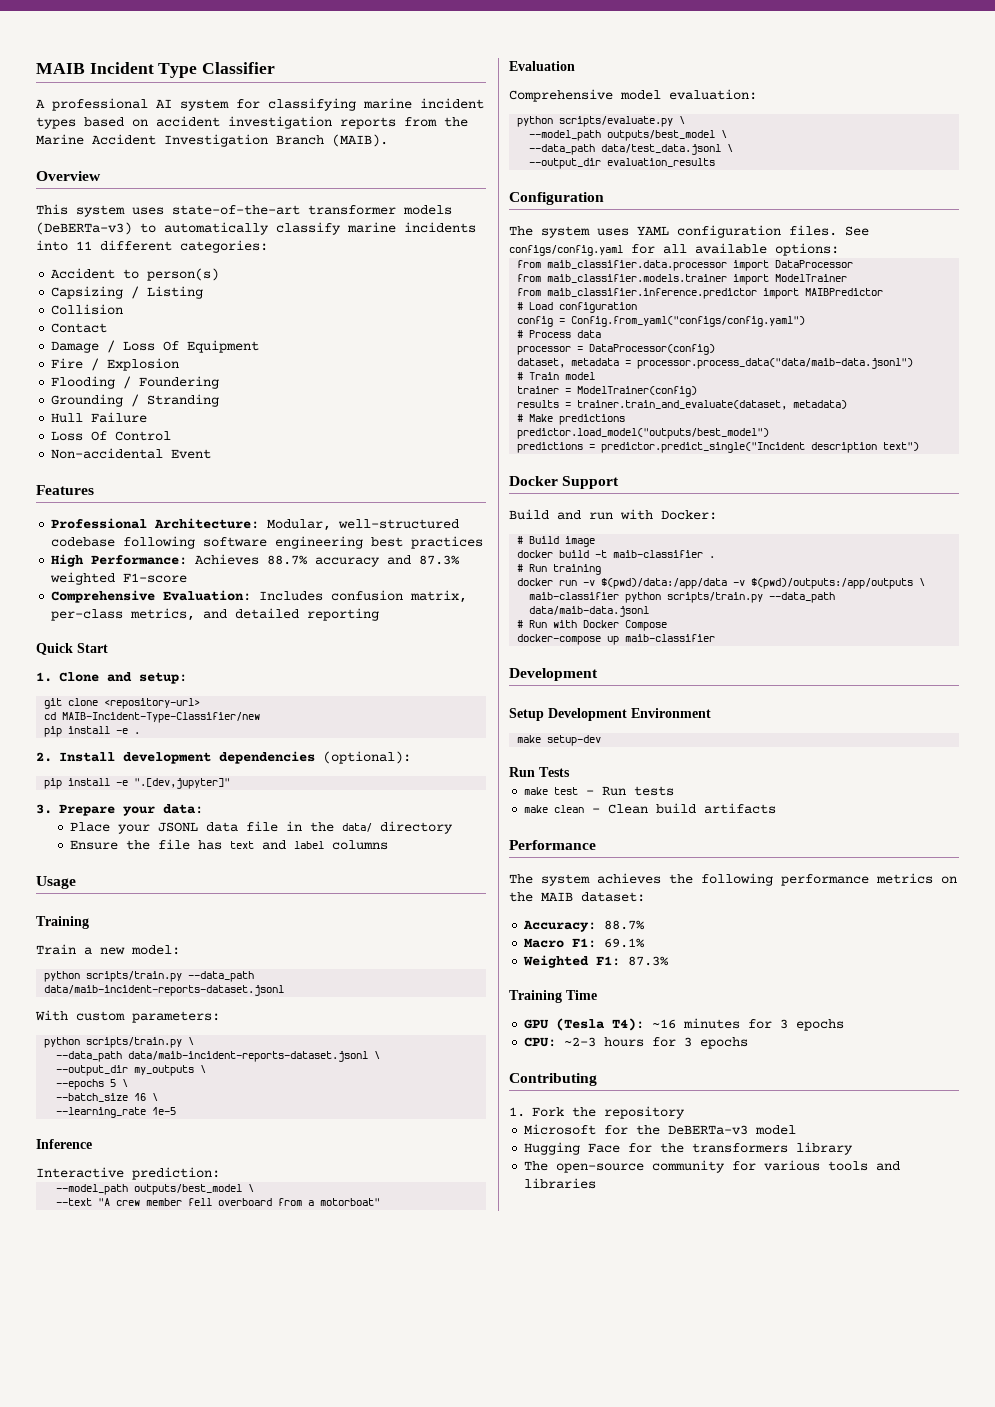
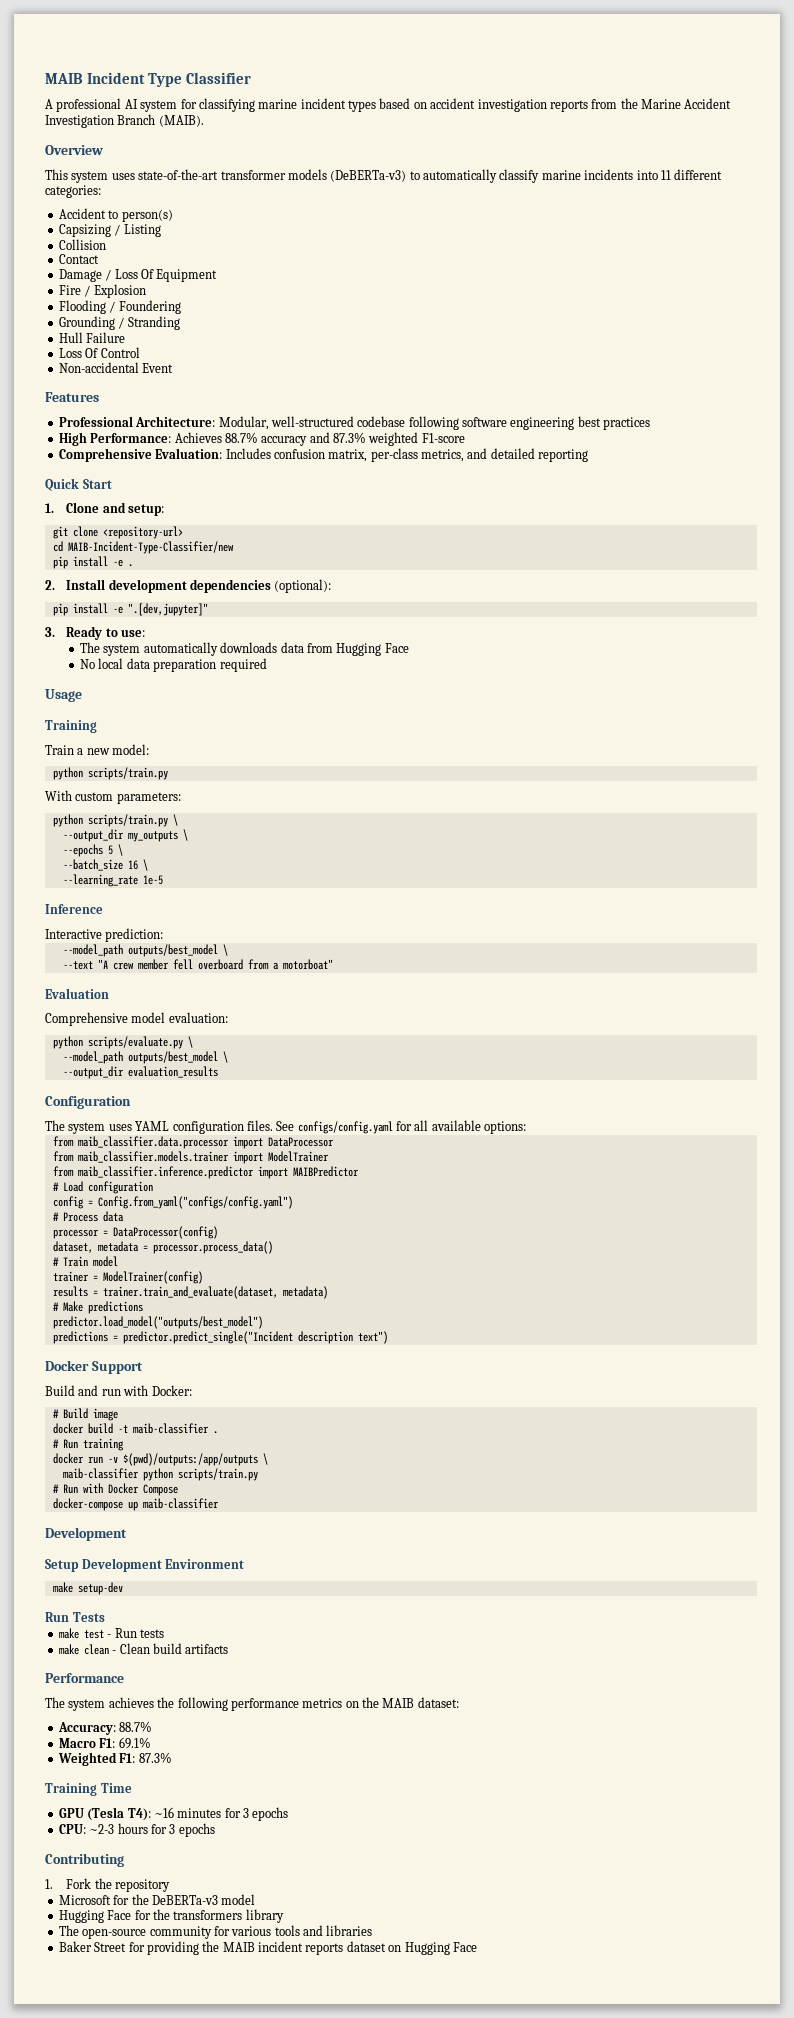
- 3. Prepare your data:
- Place your JSONL data file in the data/ directory
- Ensure the file has text and label columns
+ 3. Ready to use:
+ The system automatically downloads data from Hugging Face
+ No local data preparation required
  Train a new model:
- python scripts/train.py --data_path data/maib-incident-reports-dataset.jsonl
+ python scripts/train.py
- --data_path data/maib-incident-reports-dataset.jsonl \
- --data_path data/test_data.jsonl \
- dataset, metadata = processor.process_data("data/maib-data.jsonl")
+ dataset, metadata = processor.process_data()
- docker run -v $(pwd)/data:/app/data -v $(pwd)/outputs:/app/outputs \
+ docker run -v $(pwd)/outputs:/app/outputs \
- maib-classifier python scripts/train.py --data_path data/maib-data.jsonl
+ maib-classifier python scripts/train.py
+ Baker Street for providing the MAIB incident reports dataset on Hugging Face

